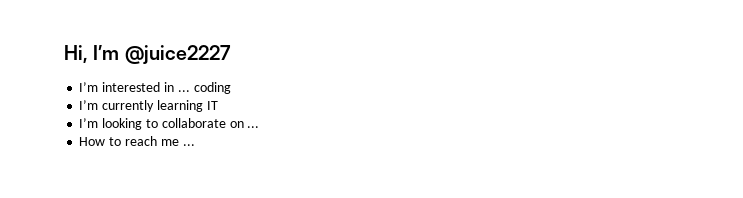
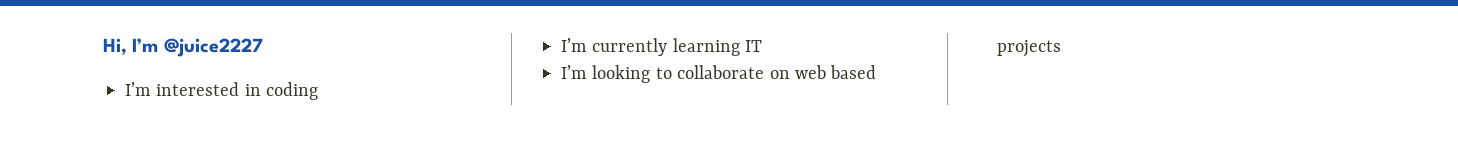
- I’m interested in ... coding
+ I’m interested in coding
- I’m looking to collaborate on ...
- How to reach me ...
+ I’m looking to collaborate on web based projects

